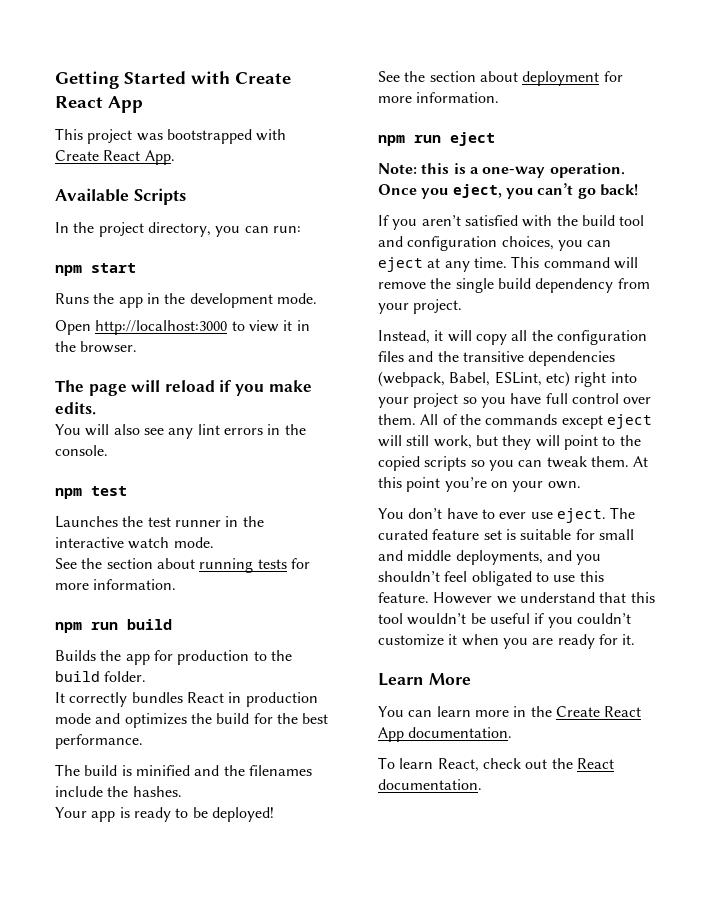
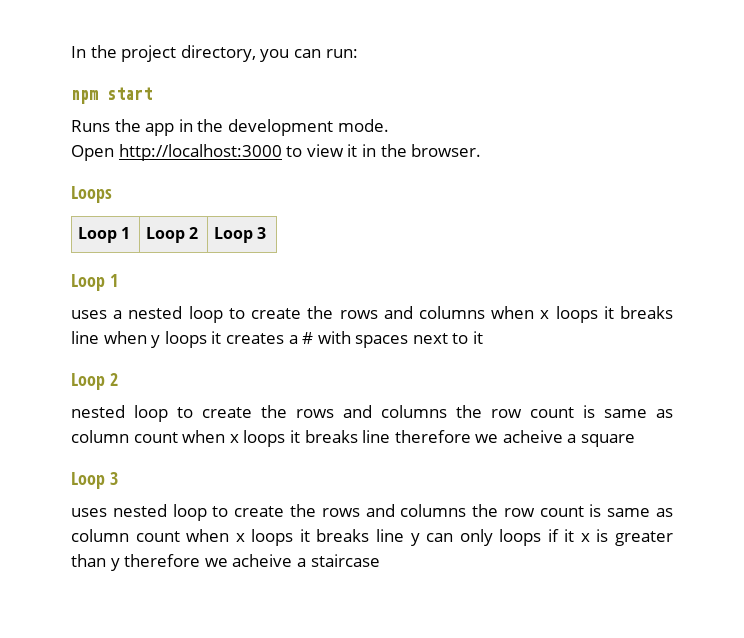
- Getting Started with Create React App
- This project was bootstrapped with Create React App.
- Available Scripts
- The page will reload if you make edits.
- You will also see any lint errors in the console.
- npm test
- Launches the test runner in the interactive watch mode.
- See the section about running tests for more information.
- npm run build
- Builds the app for production to the build folder.
- It correctly bundles React in production mode and optimizes the build for the best performance.
- The build is minified and the filenames include the hashes.
- Your app is ready to be deployed!
- See the section about deployment for more information.
- npm run eject
- Note: this is a one-way operation. Once you eject, you can’t go back!
- If you aren’t satisfied with the build tool and configuration choices, you can eject at any time. This command will remove the single build dependency from your project.
- Instead, it will copy all the configuration files and the transitive dependencies (webpack, Babel, ESLint, etc) right into your project so you have full control over them. All of the commands except eject will still work, but they will point to the copied scripts so you can tweak them. At this point you’re on your own.
- You don’t have to ever use eject. The curated feature set is suitable for small and middle deployments, and you shouldn’t feel obligated to use this feature. However we understand that this tool wouldn’t be useful if you couldn’t customize it when you are ready for it.
- Learn More
- You can learn more in the Create React App documentation.
- To learn React, check out the React documentation.
+ Loops
+ Loop 1 | Loop 2 | Loop 3
+ Loop 1
+ uses a nested loop to create the rows and columns when x loops it breaks line when y loops it creates a # with spaces next to it
+ Loop 2
+ nested loop to create the rows and columns the row count is same as column count when x loops it breaks line therefore we acheive a square
+ Loop 3
+ uses nested loop to create the rows and columns the row count is same as column count when x loops it breaks line y can only loops if it x is greater than y therefore we acheive a staircase

